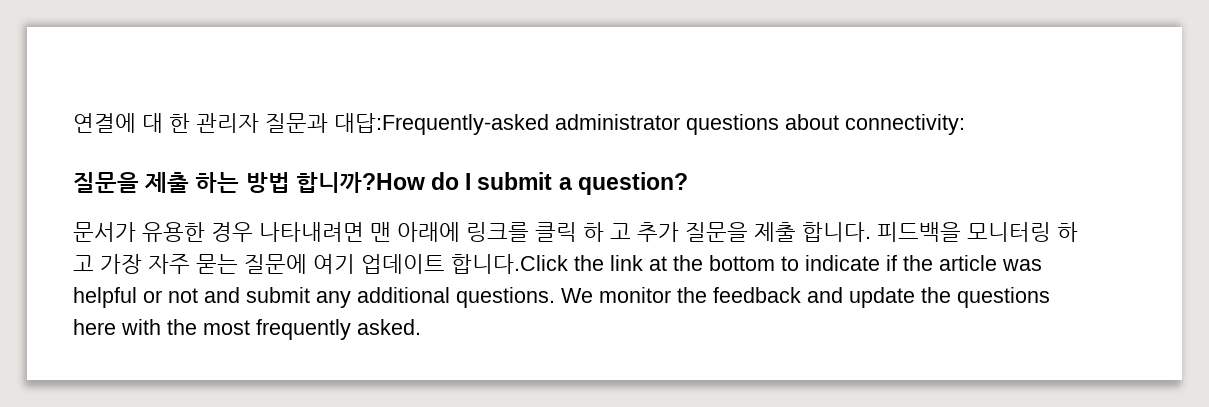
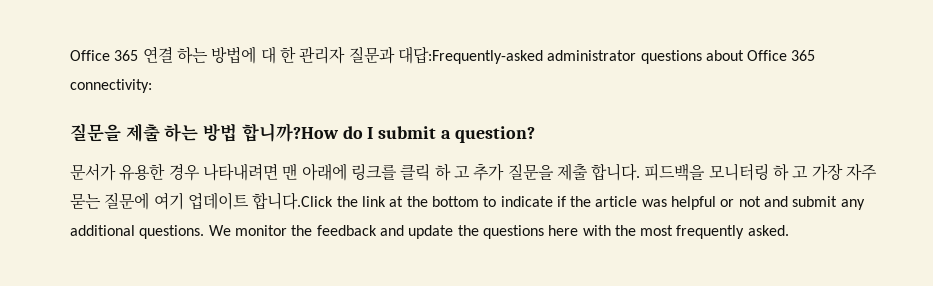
- 연결에 대 한 관리자 질문과 대답:Frequently-asked administrator questions about connectivity:
+ Office 365 연결 하는 방법에 대 한 관리자 질문과 대답:Frequently-asked administrator questions about Office 365 connectivity:

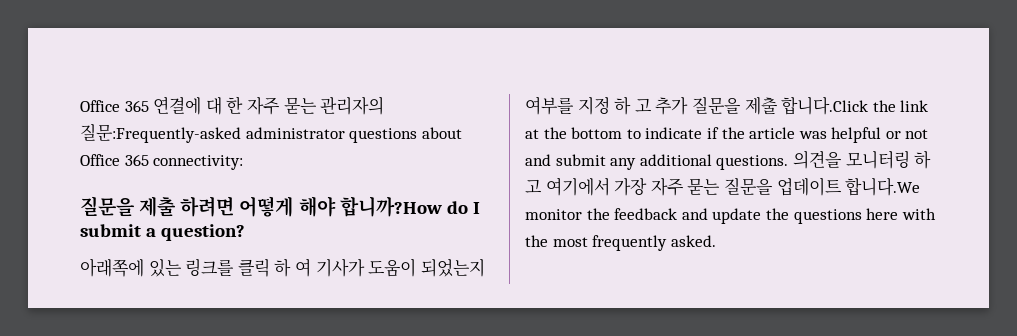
- Office 365 연결 하는 방법에 대 한 관리자 질문과 대답:Frequently-asked administrator questions about Office 365 connectivity:
+ Office 365 연결에 대 한 자주 묻는 관리자의 질문:Frequently-asked administrator questions about Office 365 connectivity:
- 질문을 제출 하는 방법 합니까?How do I submit a question?
+ 질문을 제출 하려면 어떻게 해야 합니까?How do I submit a question?
- 문서가 유용한 경우 나타내려면 맨 아래에 링크를 클릭 하 고 추가 질문을 제출 합니다. 피드백을 모니터링 하 고 가장 자주 묻는 질문에 여기 업데이트 합니다.Click the link at the bottom to indicate if the article was helpful or not and submit any additional questions.
+ 아래쪽에 있는 링크를 클릭 하 여 기사가 도움이 되었는지 여부를 지정 하 고 추가 질문을 제출 합니다.Click the link at the bottom to indicate if the article was helpful or not and submit any additional questions.
- We monitor the feedback and update the questions here with the most frequently asked.
+ 의견을 모니터링 하 고 여기에서 가장 자주 묻는 질문을 업데이트 합니다.We monitor the feedback and update the questions here with the most frequently asked.

